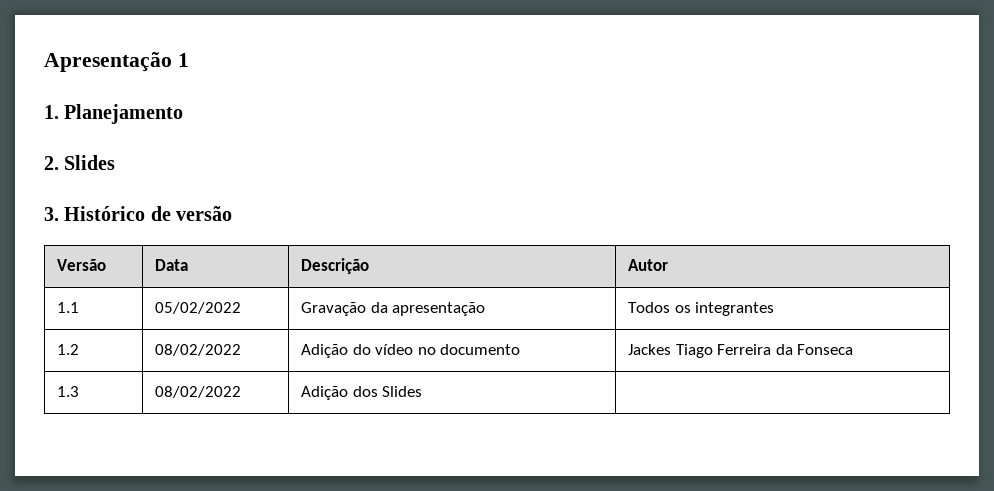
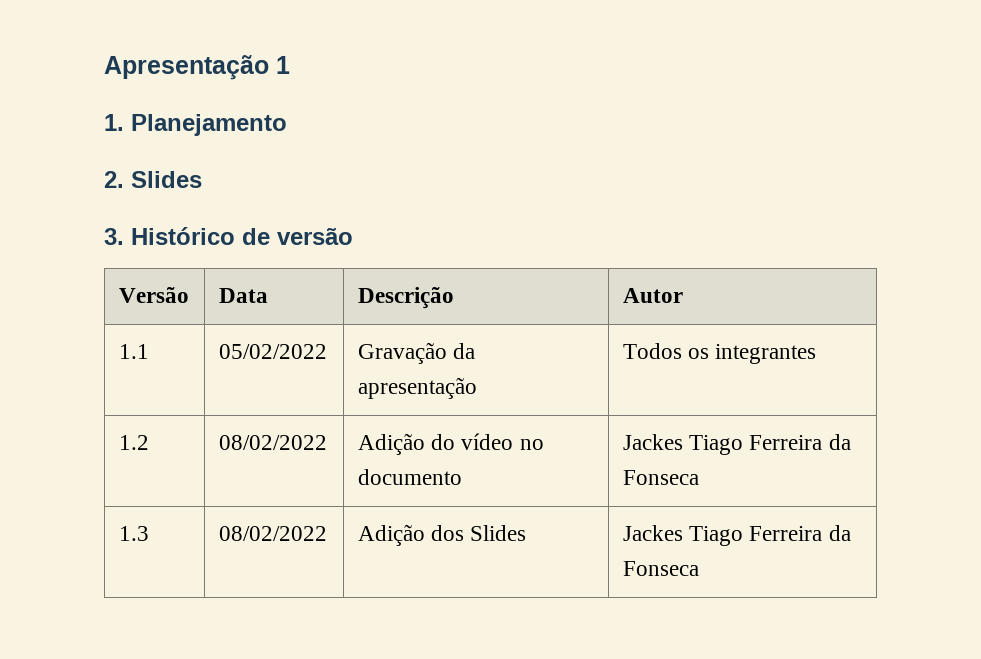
- 1.3 | 08/02/2022 | Adição dos Slides |
+ 1.3 | 08/02/2022 | Adição dos Slides | Jackes Tiago Ferreira da Fonseca

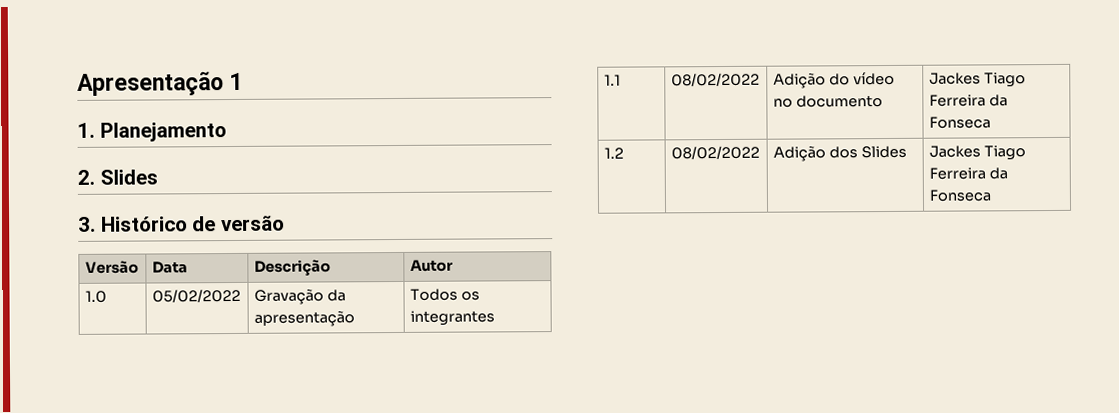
- 1.1 | 05/02/2022 | Gravação da apresentação | Todos os integrantes
+ 1.0 | 05/02/2022 | Gravação da apresentação | Todos os integrantes
- 1.2 | 08/02/2022 | Adição do vídeo no documento | Jackes Tiago Ferreira da Fonseca
+ 1.1 | 08/02/2022 | Adição do vídeo no documento | Jackes Tiago Ferreira da Fonseca
- 1.3 | 08/02/2022 | Adição dos Slides | Jackes Tiago Ferreira da Fonseca
+ 1.2 | 08/02/2022 | Adição dos Slides | Jackes Tiago Ferreira da Fonseca

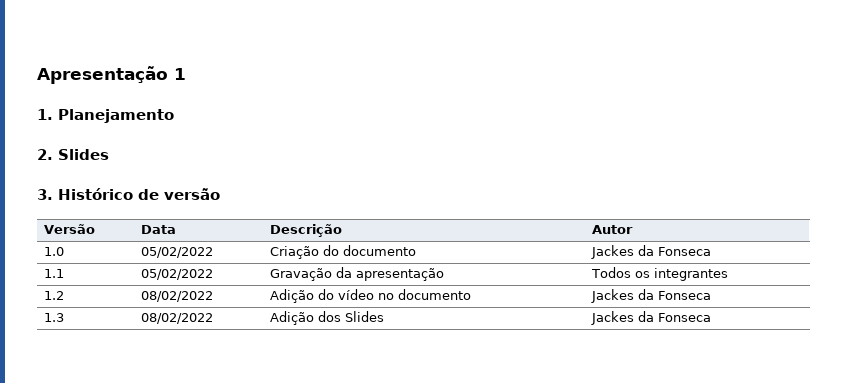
- 1.0 | 05/02/2022 | Gravação da apresentação | Todos os integrantes
+ 1.0 | 05/02/2022 | Criação do documento | Jackes da Fonseca
+ 1.1 | 05/02/2022 | Gravação da apresentação | Todos os integrantes
- 1.1 | 08/02/2022 | Adição do vídeo no documento | Jackes Tiago Ferreira da Fonseca
- 1.2 | 08/02/2022 | Adição dos Slides | Jackes Tiago Ferreira da Fonseca
+ 1.2 | 08/02/2022 | Adição do vídeo no documento | Jackes da Fonseca
+ 1.3 | 08/02/2022 | Adição dos Slides | Jackes da Fonseca

